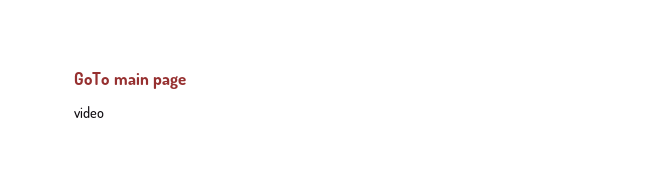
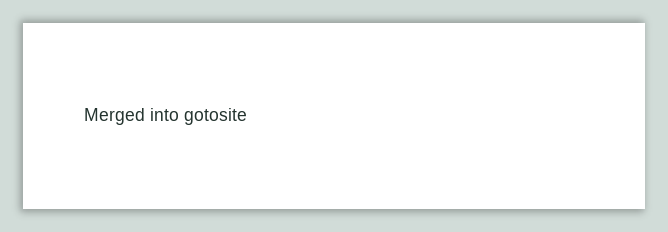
- GoTo main page
- video
+ Merged into gotosite

